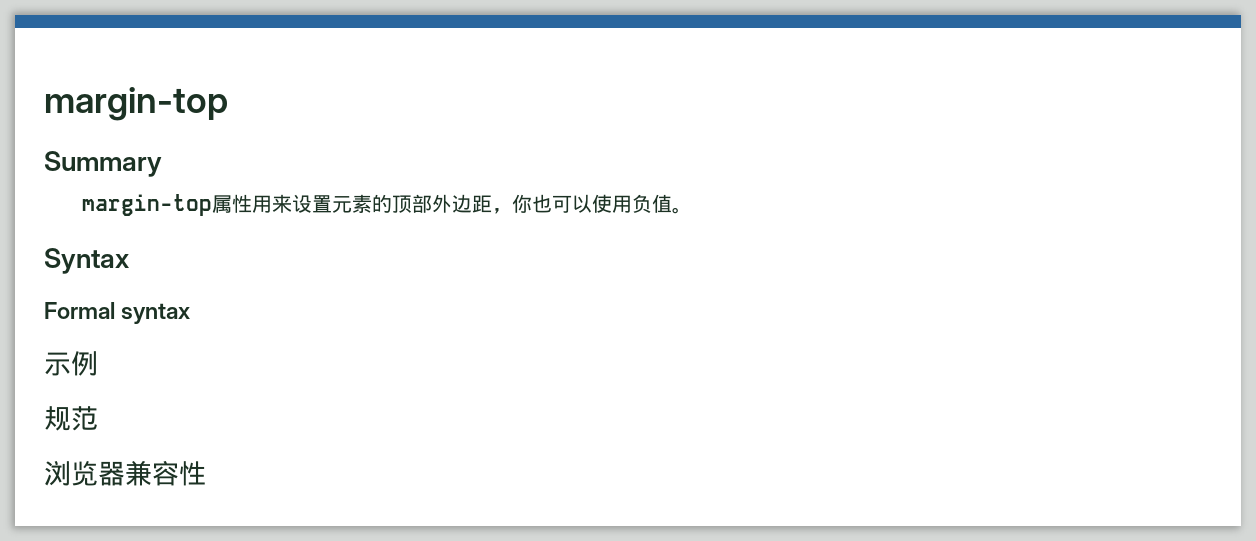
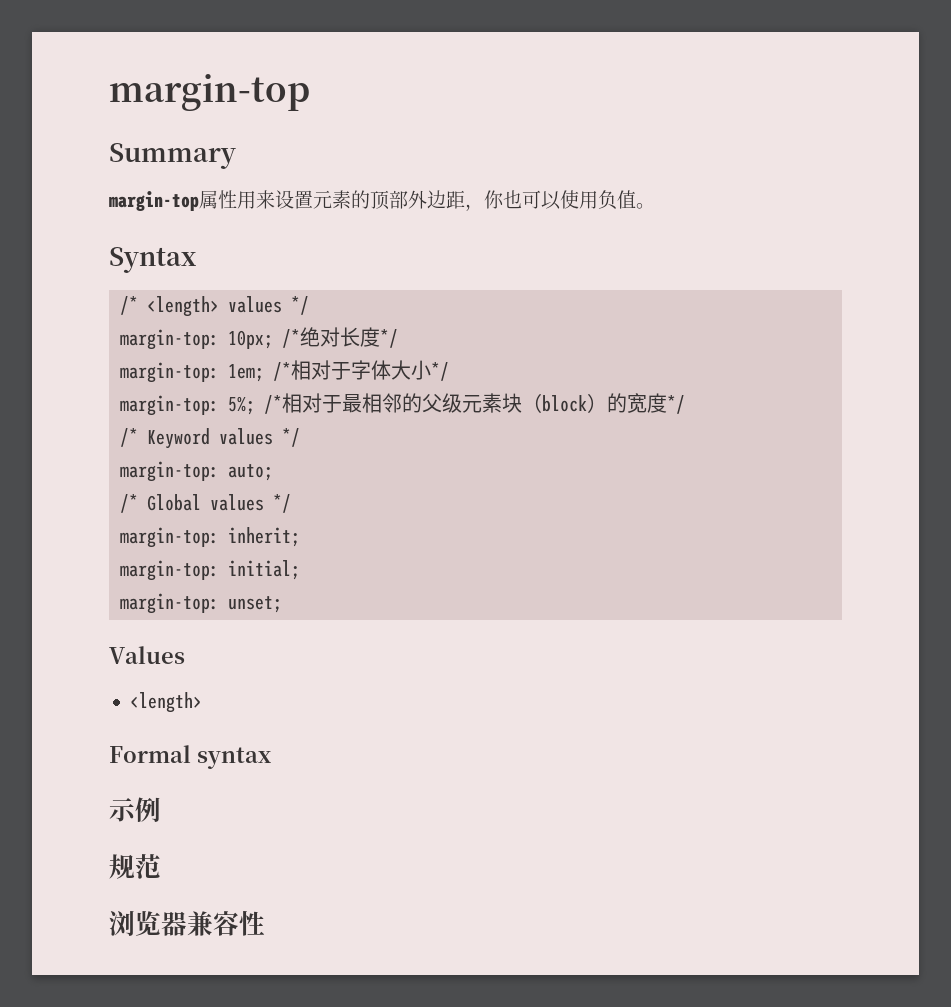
+ /* <length> values */
+ margin-top: 10px; /*绝对长度*/
+ margin-top: 1em; /*相对于字体大小*/
+ margin-top: 5%; /*相对于最相邻的父级元素块（block）的宽度*/
+ /* Keyword values */
+ margin-top: auto;
+ /* Global values */
+ margin-top: inherit;
+ margin-top: initial;
+ margin-top: unset;
+ Values
+ <length>

